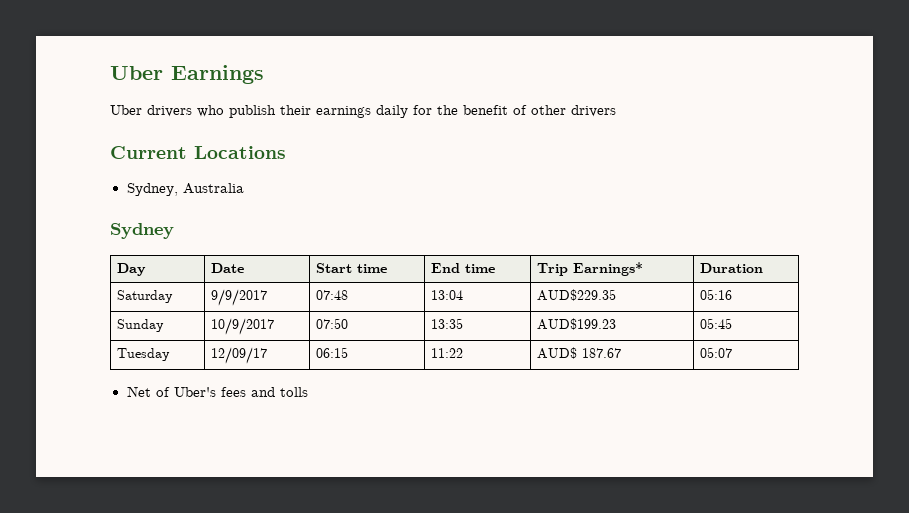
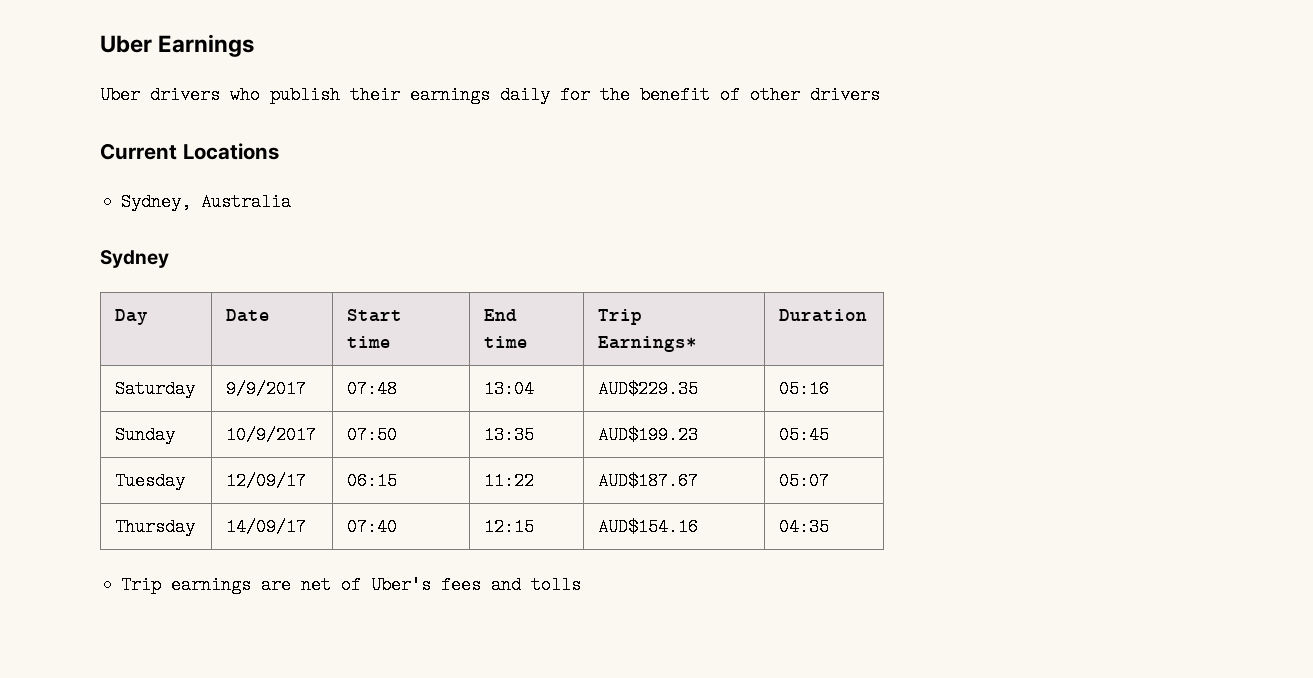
- Tuesday | 12/09/17 | 06:15 | 11:22 | AUD$ 187.67 | 05:07
+ Tuesday | 12/09/17 | 06:15 | 11:22 | AUD$187.67 | 05:07
- Net of Uber's fees and tolls
+ Thursday | 14/09/17 | 07:40 | 12:15 | AUD$154.16 | 04:35
+ Trip earnings are net of Uber's fees and tolls

